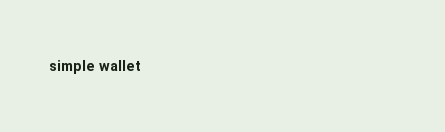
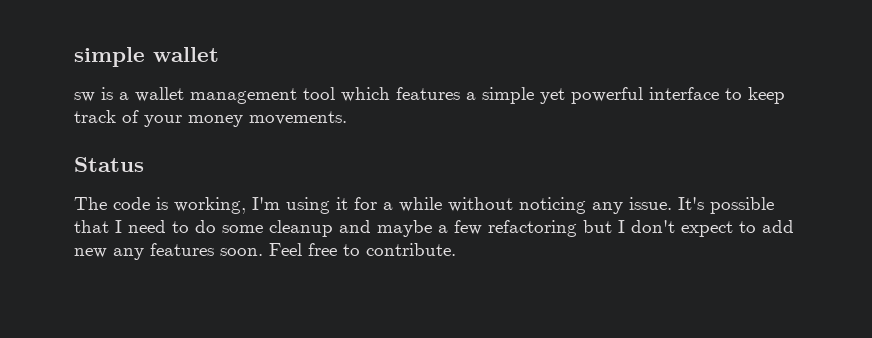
+ sw is a wallet management tool which features a simple yet powerful interface to keep track of your money movements.
+ Status
+ The code is working, I'm using it for a while without noticing any issue. It's possible that I need to do some cleanup and maybe a few refactoring but I don't expect to add new any features soon. Feel free to contribute.

